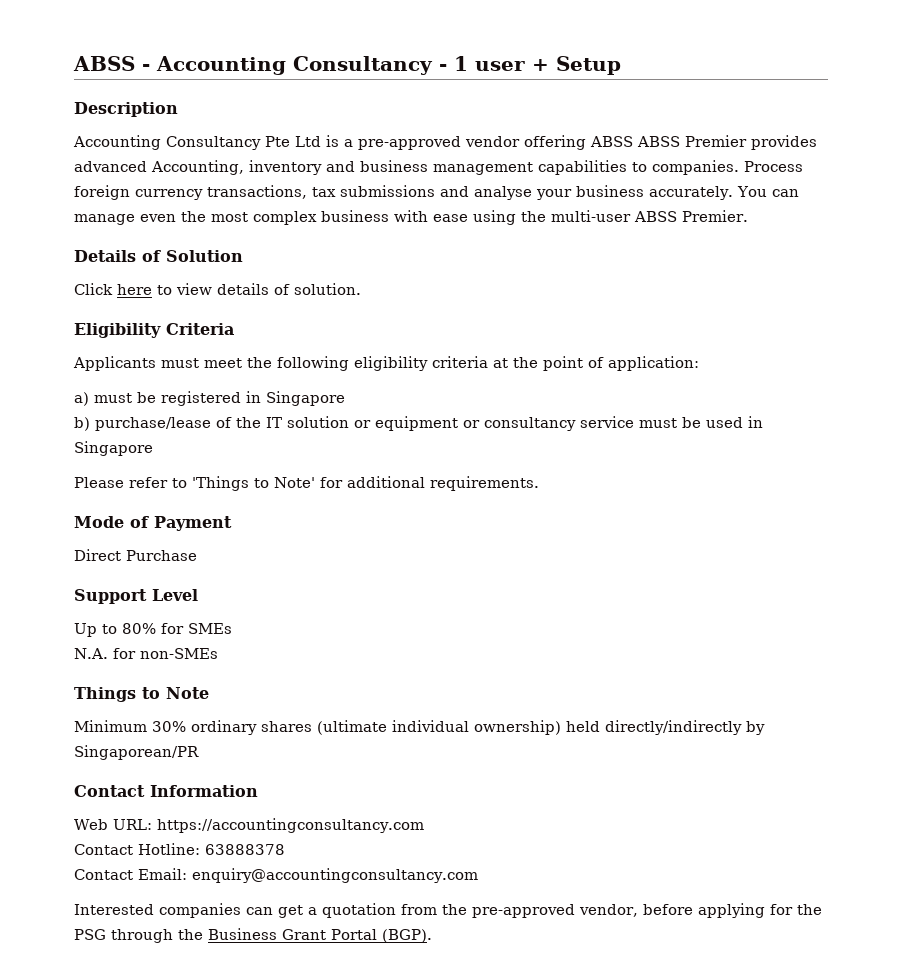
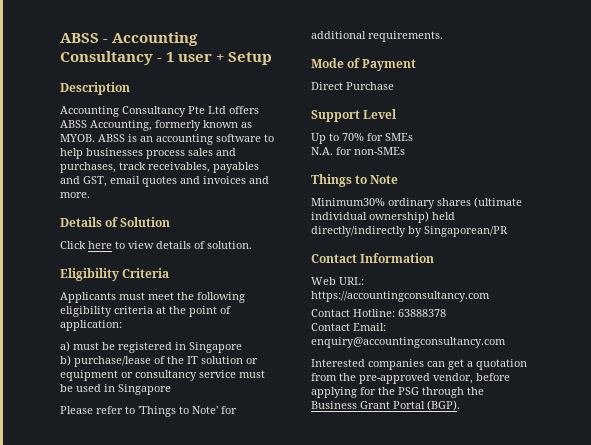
- Accounting Consultancy Pte Ltd is a pre-approved vendor offering ABSS ABSS Premier provides advanced Accounting, inventory and business management capabilities to companies. Process foreign currency transactions, tax submissions and analyse your business accurately. You can manage even the most complex business with ease using the multi-user ABSS Premier.
+ Accounting Consultancy Pte Ltd offers ABSS Accounting, formerly known as MYOB. ABSS is an accounting software to help businesses process sales and purchases, track receivables, payables and GST, email quotes and invoices and more.
- Up to 80% for SMEs
+ Up to 70% for SMEs
- Minimum 30% ordinary shares (ultimate individual ownership) held directly/indirectly by Singaporean/PR
+ Minimum30% ordinary shares (ultimate individual ownership) held directly/indirectly by Singaporean/PR

